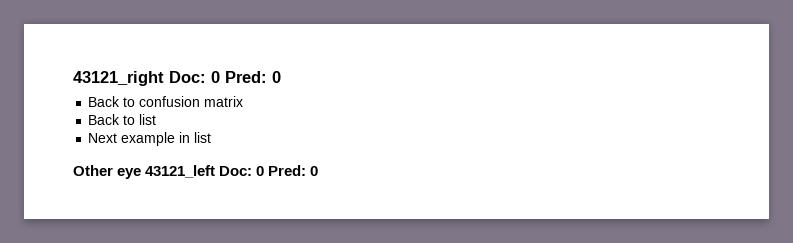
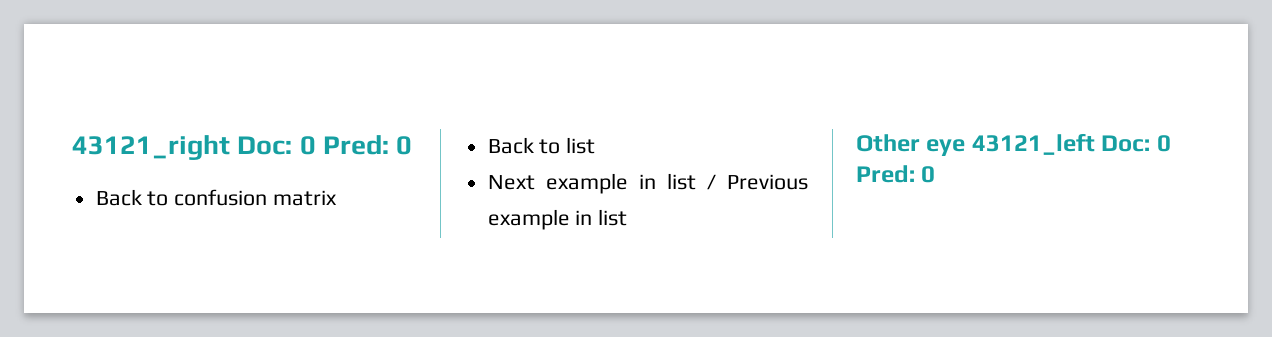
- Next example in list
+ Next example in list / Previous example in list

